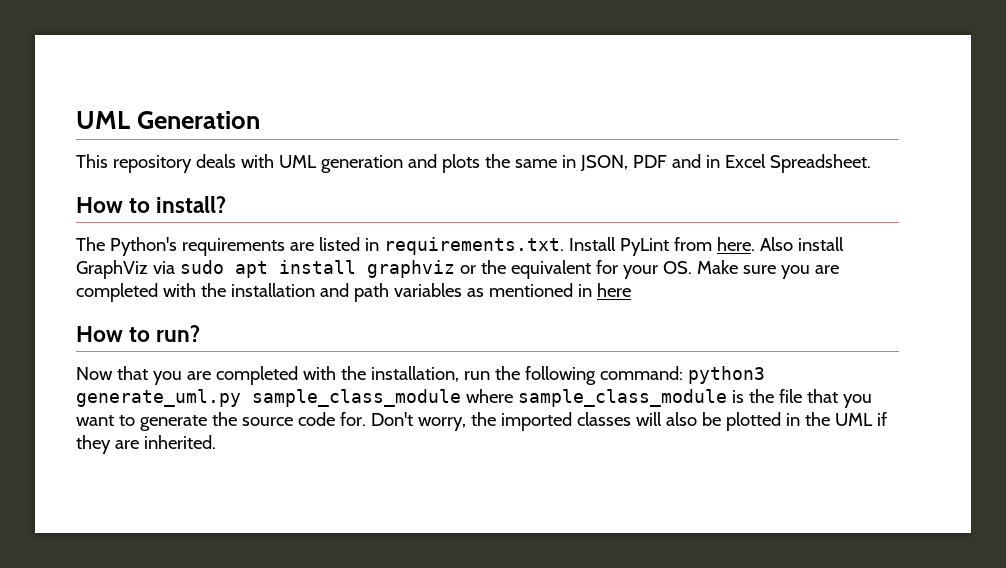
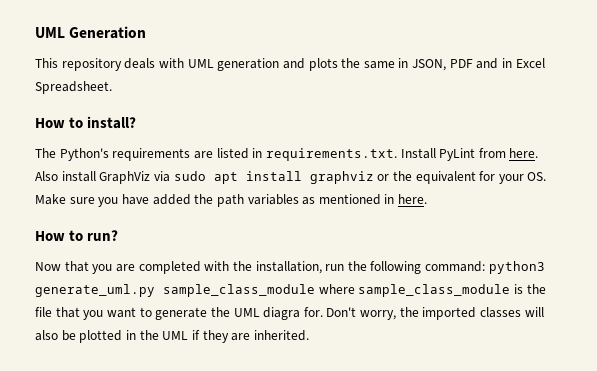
- Also install GraphViz via sudo apt install graphviz or the equivalent for your OS. Make sure you are completed with the installation and path variables as mentioned in here
+ Also install GraphViz via sudo apt install graphviz or the equivalent for your OS. Make sure you have added the path variables as mentioned in here.
- Now that you are completed with the installation, run the following command: python3 generate_uml.py sample_class_module where sample_class_module is the file that you want to generate the source code for.
+ Now that you are completed with the installation, run the following command: python3 generate_uml.py sample_class_module where sample_class_module is the file that you want to generate the UML diagra for.

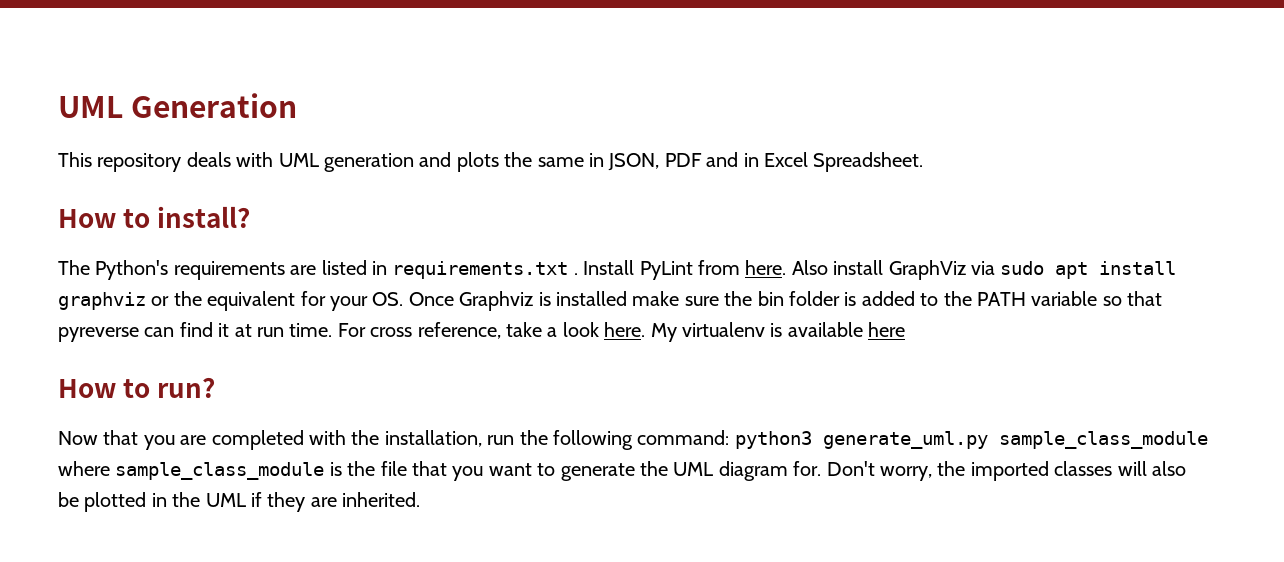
- The Python's requirements are listed in requirements.txt. Install PyLint from here.
+ The Python's requirements are listed in requirements.txt . Install PyLint from here.
- Also install GraphViz via sudo apt install graphviz or the equivalent for your OS. Make sure you have added the path variables as mentioned in here.
+ Also install GraphViz via sudo apt install graphviz or the equivalent for your OS. Once Graphviz is installed make sure the bin folder is added to the PATH variable so that pyreverse can find it at run time. For cross reference, take a look here. My virtualenv is available here
- Now that you are completed with the installation, run the following command: python3 generate_uml.py sample_class_module where sample_class_module is the file that you want to generate the UML diagra for.
+ Now that you are completed with the installation, run the following command: python3 generate_uml.py sample_class_module where sample_class_module is the file that you want to generate the UML diagram for.

